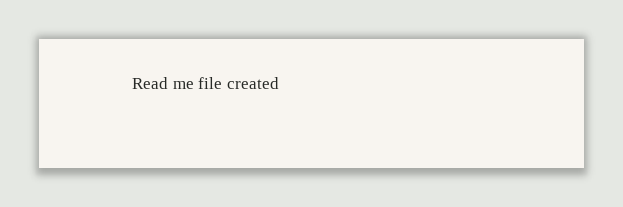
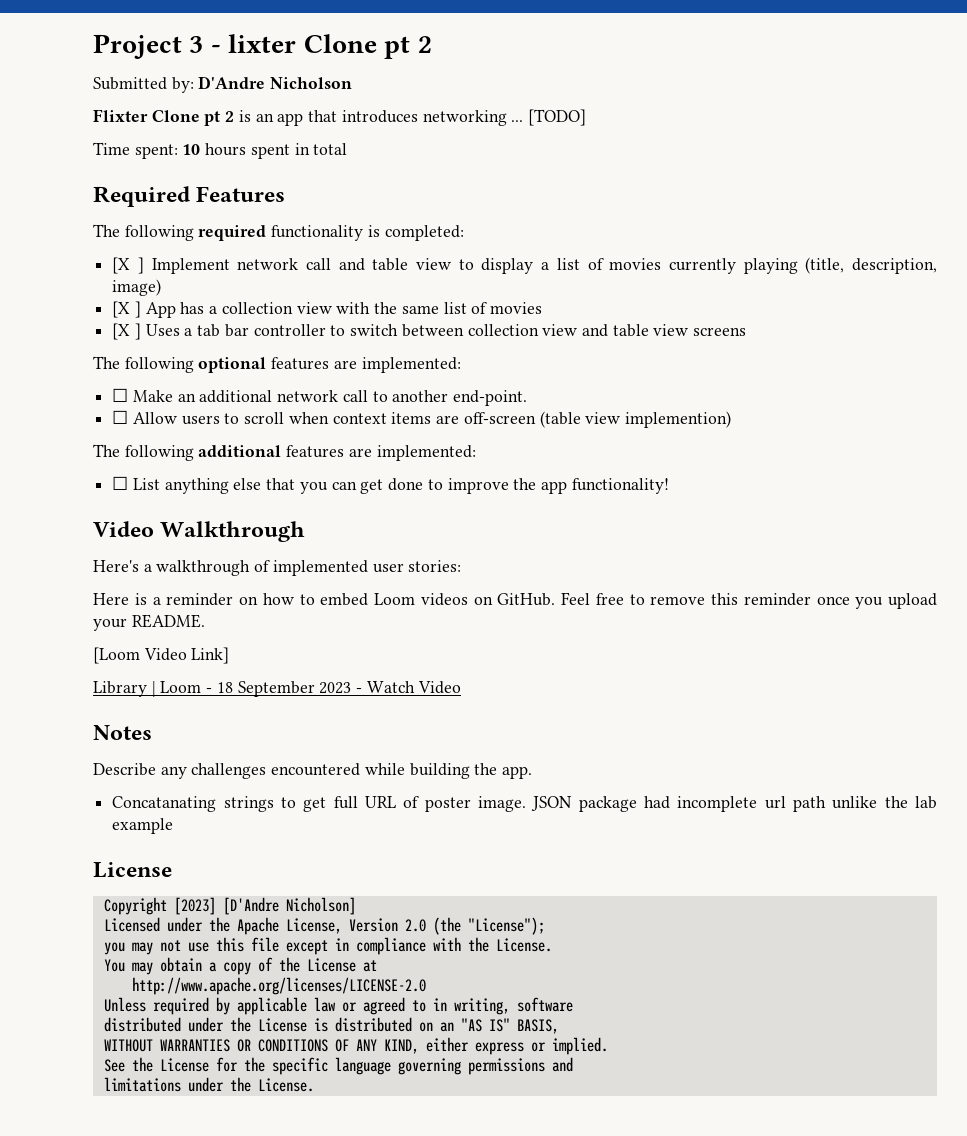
- Read me file created
+ Project 3 - lixter Clone pt 2
+ Submitted by: D'Andre Nicholson
+ Flixter Clone pt 2 is an app that introduces networking ... [TODO]
+ Time spent: 10 hours spent in total
+ Required Features
+ The following required functionality is completed:
+ [X ] Implement network call and table view to display a list of movies currently playing (title, description, image)
+ [X ] App has a collection view with the same list of movies
+ [X ] Uses a tab bar controller to switch between collection view and table view screens
+ The following optional features are implemented:
+ ☐ Make an additional network call to another end-point.
+ ☐ Allow users to scroll when context items are off-screen (table view implemention)
+ The following additional features are implemented:
+ ☐ List anything else that you can get done to improve the app functionality!
+ Video Walkthrough
+ Here's a walkthrough of implemented user stories:
+ Here is a reminder on how to embed Loom videos on GitHub. Feel free to remove this reminder once you upload your README.
+ [Loom Video Link]
+ Library | Loom - 18 September 2023 - Watch Video
+ Notes
+ Describe any challenges encountered while building the app.
+ Concatanating strings to get full URL of poster image. JSON package had incomplete url path unlike the lab example
+ License
+ Copyright [2023] [D'Andre Nicholson]
+ Licensed under the Apache License, Version 2.0 (the "License");
+ you may not use this file except in compliance with the License.
+ You may obtain a copy of the License at
+ http://www.apache.org/licenses/LICENSE-2.0
+ Unless required by applicable law or agreed to in writing, software
+ distributed under the License is distributed on an "AS IS" BASIS,
+ WITHOUT WARRANTIES OR CONDITIONS OF ANY KIND, either express or implied.
+ See the License for the specific language governing permissions and
+ limitations under the License.

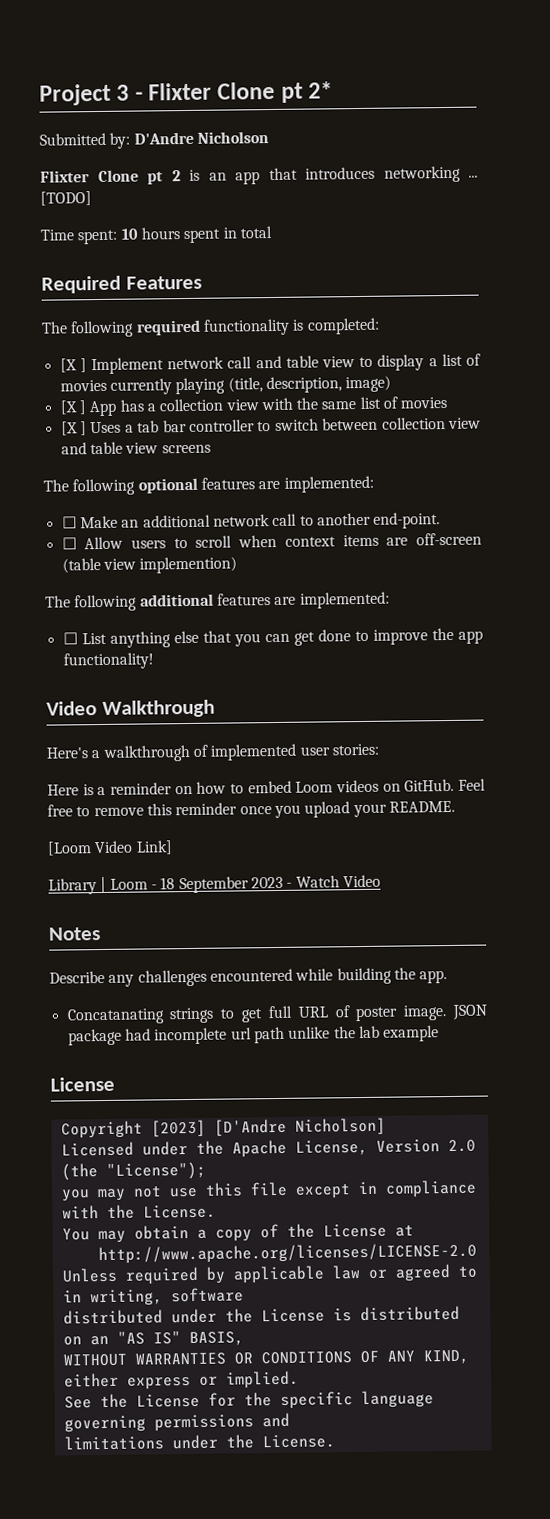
- Project 3 - lixter Clone pt 2
+ Project 3 - Flixter Clone pt 2*

